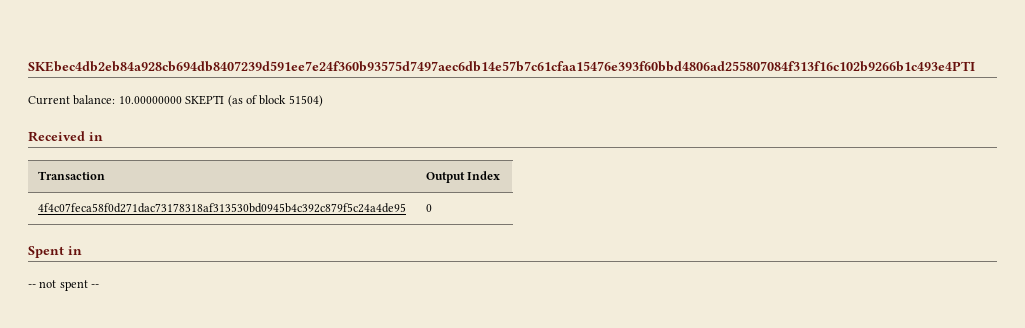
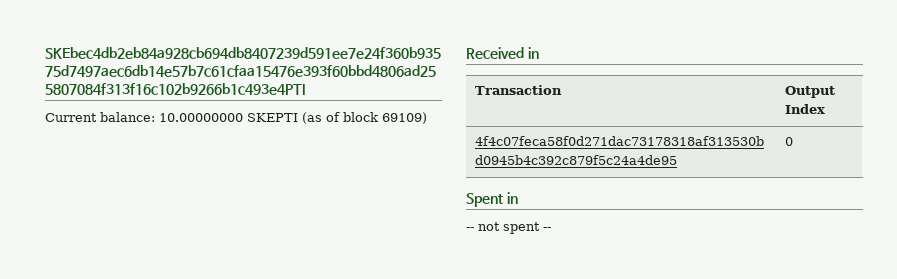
- Current balance: 10.00000000 SKEPTI (as of block 51504)
+ Current balance: 10.00000000 SKEPTI (as of block 69109)

